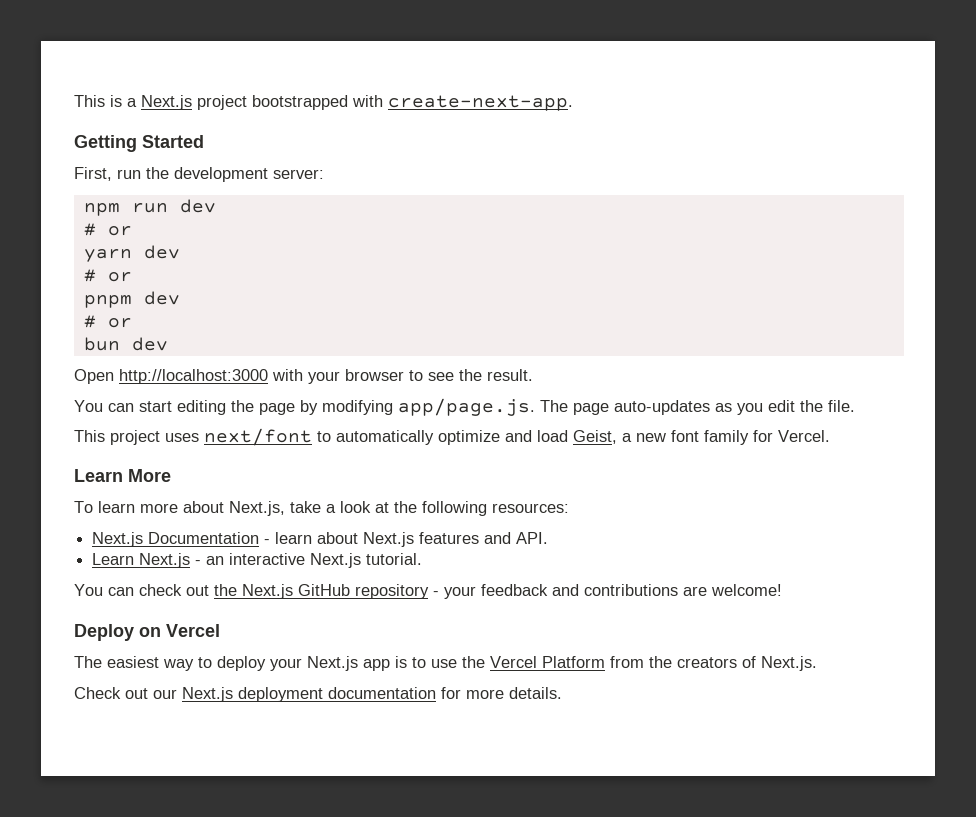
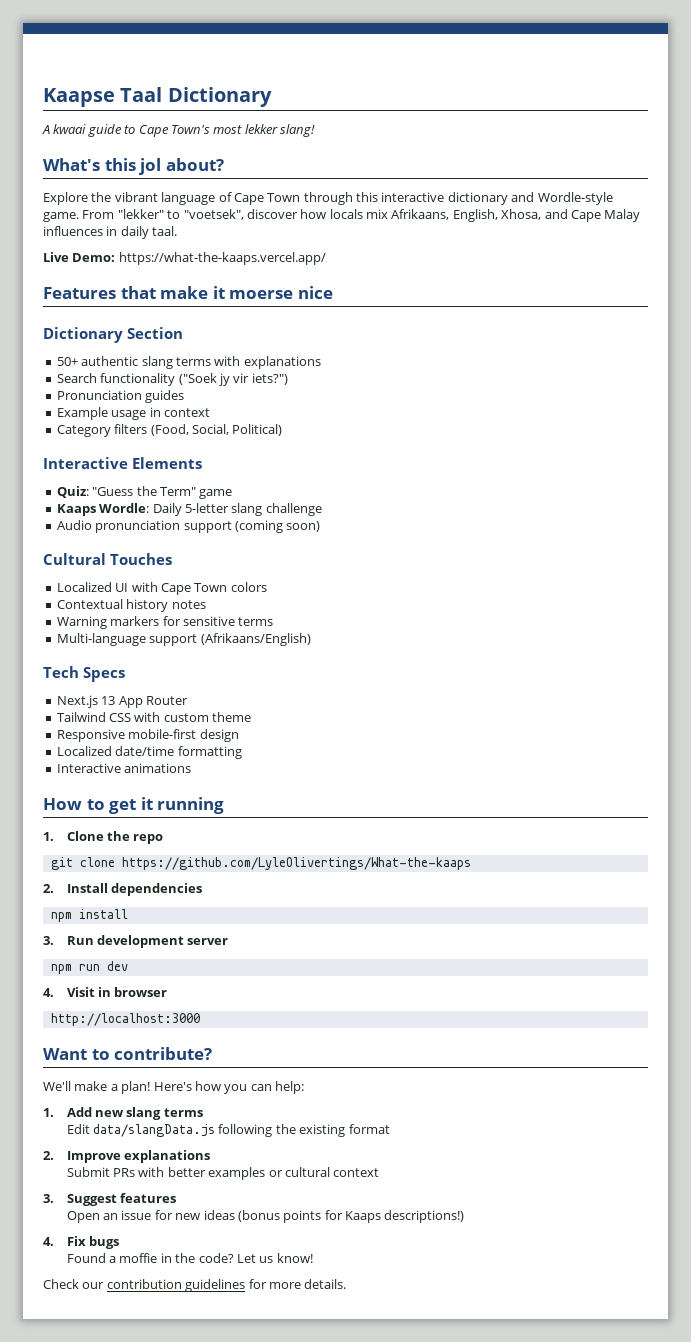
- This is a Next.js project bootstrapped with create-next-app.
- Getting Started
- First, run the development server:
+ Kaapse Taal Dictionary
+ A kwaai guide to Cape Town's most lekker slang!
+ What's this jol about?
+ Explore the vibrant language of Cape Town through this interactive dictionary and Wordle-style game. From "lekker" to "voetsek", discover how locals mix Afrikaans, English, Xhosa, and Cape Malay influences in daily taal.
+ Live Demo: https://what-the-kaaps.vercel.app/
+ Features that make it moerse nice
+ Dictionary Section
+ 50+ authentic slang terms with explanations
+ Search functionality ("Soek jy vir iets?")
+ Pronunciation guides
+ Example usage in context
+ Category filters (Food, Social, Political)
+ Interactive Elements
+ Quiz: "Guess the Term" game
+ Kaaps Wordle: Daily 5-letter slang challenge
+ Audio pronunciation support (coming soon)
+ Cultural Touches
+ Localized UI with Cape Town colors
+ Contextual history notes
+ Warning markers for sensitive terms
+ Multi-language support (Afrikaans/English)
+ Tech Specs
+ Next.js 13 App Router
+ Tailwind CSS with custom theme
+ Responsive mobile-first design
+ Localized date/time formatting
+ Interactive animations
+ How to get it running
+ 1. Clone the repo
+ git clone https://github.com/LyleOlivertings/What-the-kaaps
+ 2. Install dependencies
+ npm install
+ 3. Run development server
  npm run dev
- # or
- yarn dev
- # or
- pnpm dev
- # or
- bun dev
- Open http://localhost:3000 with your browser to see the result.
- You can start editing the page by modifying app/page.js. The page auto-updates as you edit the file.
- This project uses next/font to automatically optimize and load Geist, a new font family for Vercel.
- Learn More
- To learn more about Next.js, take a look at the following resources:
- Next.js Documentation - learn about Next.js features and API.
- Learn Next.js - an interactive Next.js tutorial.
- You can check out the Next.js GitHub repository - your feedback and contributions are welcome!
- Deploy on Vercel
- The easiest way to deploy your Next.js app is to use the Vercel Platform from the creators of Next.js.
- Check out our Next.js deployment documentation for more details.
+ 4. Visit in browser
+ http://localhost:3000
+ Want to contribute?
+ We'll make a plan! Here's how you can help:
+ 1. Add new slang terms
+ Edit data/slangData.js following the existing format
+ 2. Improve explanations
+ Submit PRs with better examples or cultural context
+ 3. Suggest features
+ Open an issue for new ideas (bonus points for Kaaps descriptions!)
+ 4. Fix bugs
+ Found a moffie in the code? Let us know!
+ Check our contribution guidelines for more details.

